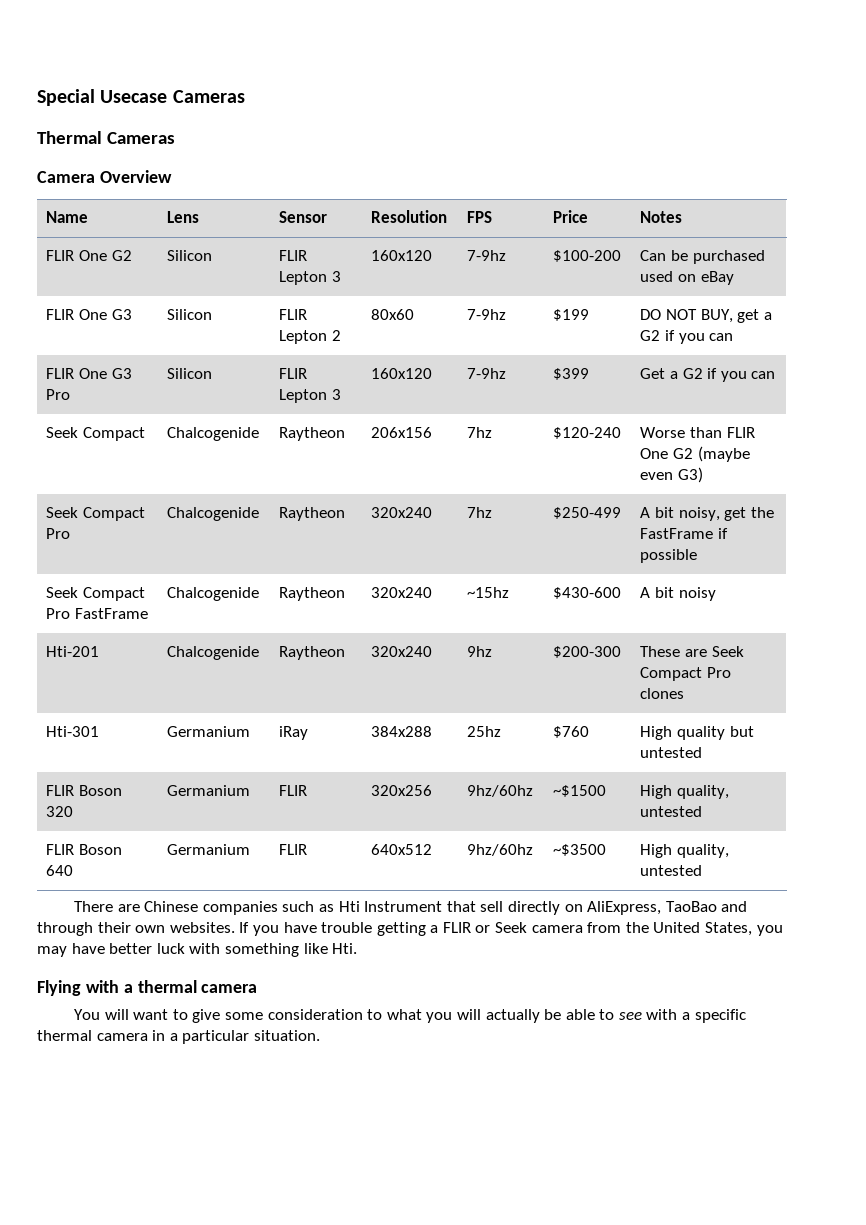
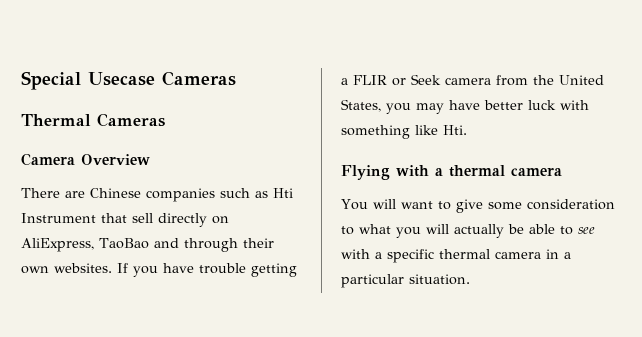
- Name | Lens | Sensor | Resolution | FPS | Price | Notes
- FLIR One G2 | Silicon | FLIR Lepton 3 | 160x120 | 7-9hz | $100-200 | Can be purchased used on eBay
- FLIR One G3 | Silicon | FLIR Lepton 2 | 80x60 | 7-9hz | $199 | DO NOT BUY, get a G2 if you can
- FLIR One G3 Pro | Silicon | FLIR Lepton 3 | 160x120 | 7-9hz | $399 | Get a G2 if you can
- Seek Compact | Chalcogenide | Raytheon | 206x156 | 7hz | $120-240 | Worse than FLIR One G2 (maybe even G3)
- Seek Compact Pro | Chalcogenide | Raytheon | 320x240 | 7hz | $250-499 | A bit noisy, get the FastFrame if possible
- Seek Compact Pro FastFrame | Chalcogenide | Raytheon | 320x240 | ~15hz | $430-600 | A bit noisy
- Hti-201 | Chalcogenide | Raytheon | 320x240 | 9hz | $200-300 | These are Seek Compact Pro clones
- Hti-301 | Germanium | iRay | 384x288 | 25hz | $760 | High quality but untested
- FLIR Boson 320 | Germanium | FLIR | 320x256 | 9hz/60hz | ~$1500 | High quality, untested
- FLIR Boson 640 | Germanium | FLIR | 640x512 | 9hz/60hz | ~$3500 | High quality, untested

